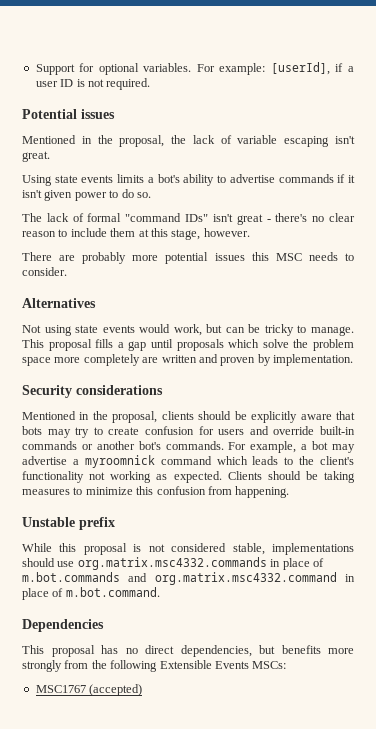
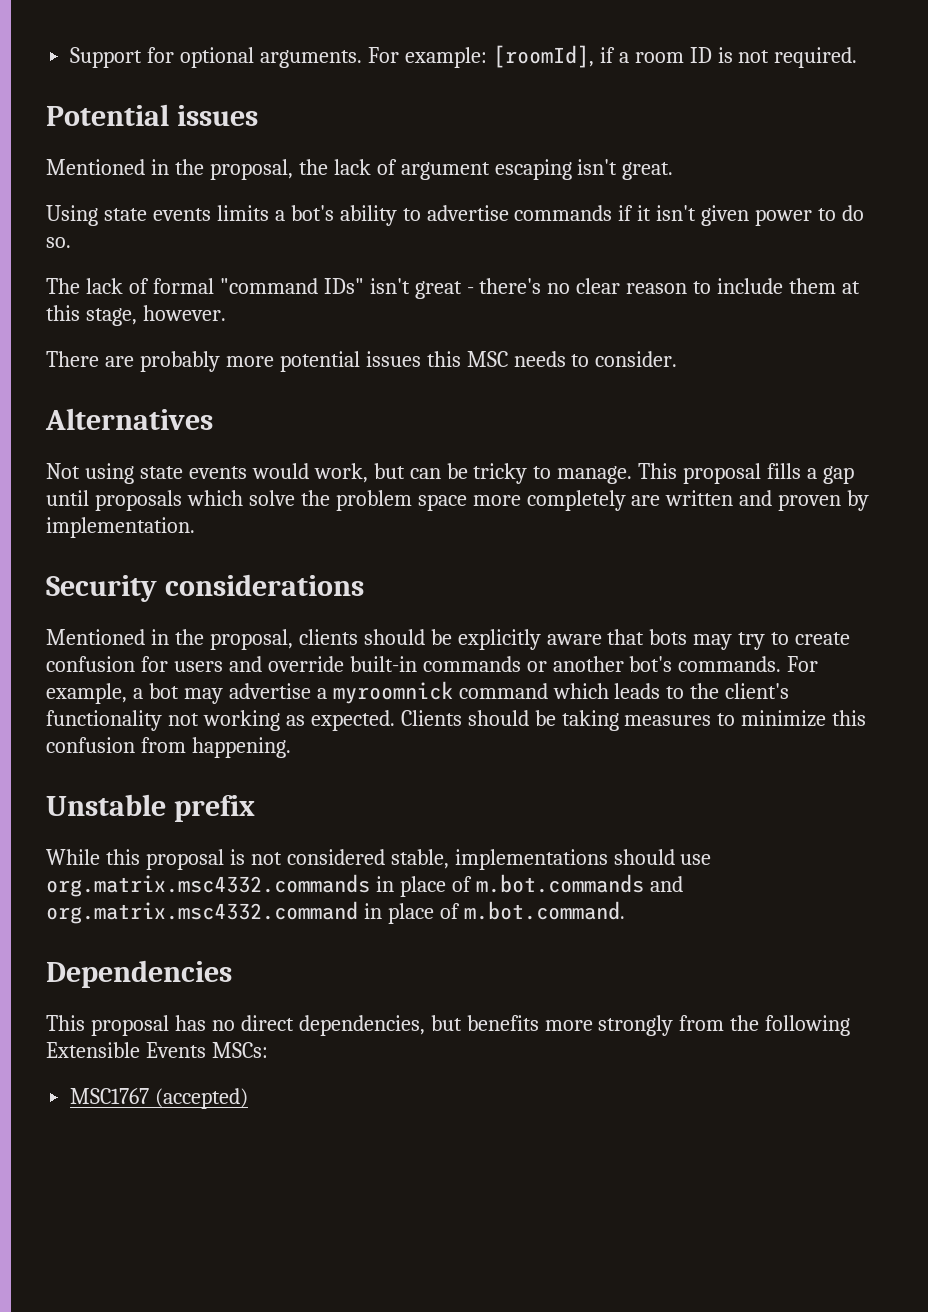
- Support for optional variables.
+ Support for optional arguments.
- For example: [userId], if a user ID is not required.
+ For example: [roomId], if a room ID is not required.
- Mentioned in the proposal, the lack of variable escaping isn't great.
+ Mentioned in the proposal, the lack of argument escaping isn't great.

